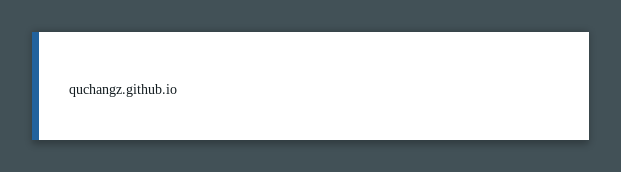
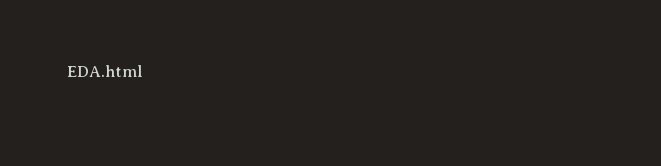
- quchangz.github.io
+ EDA.html

